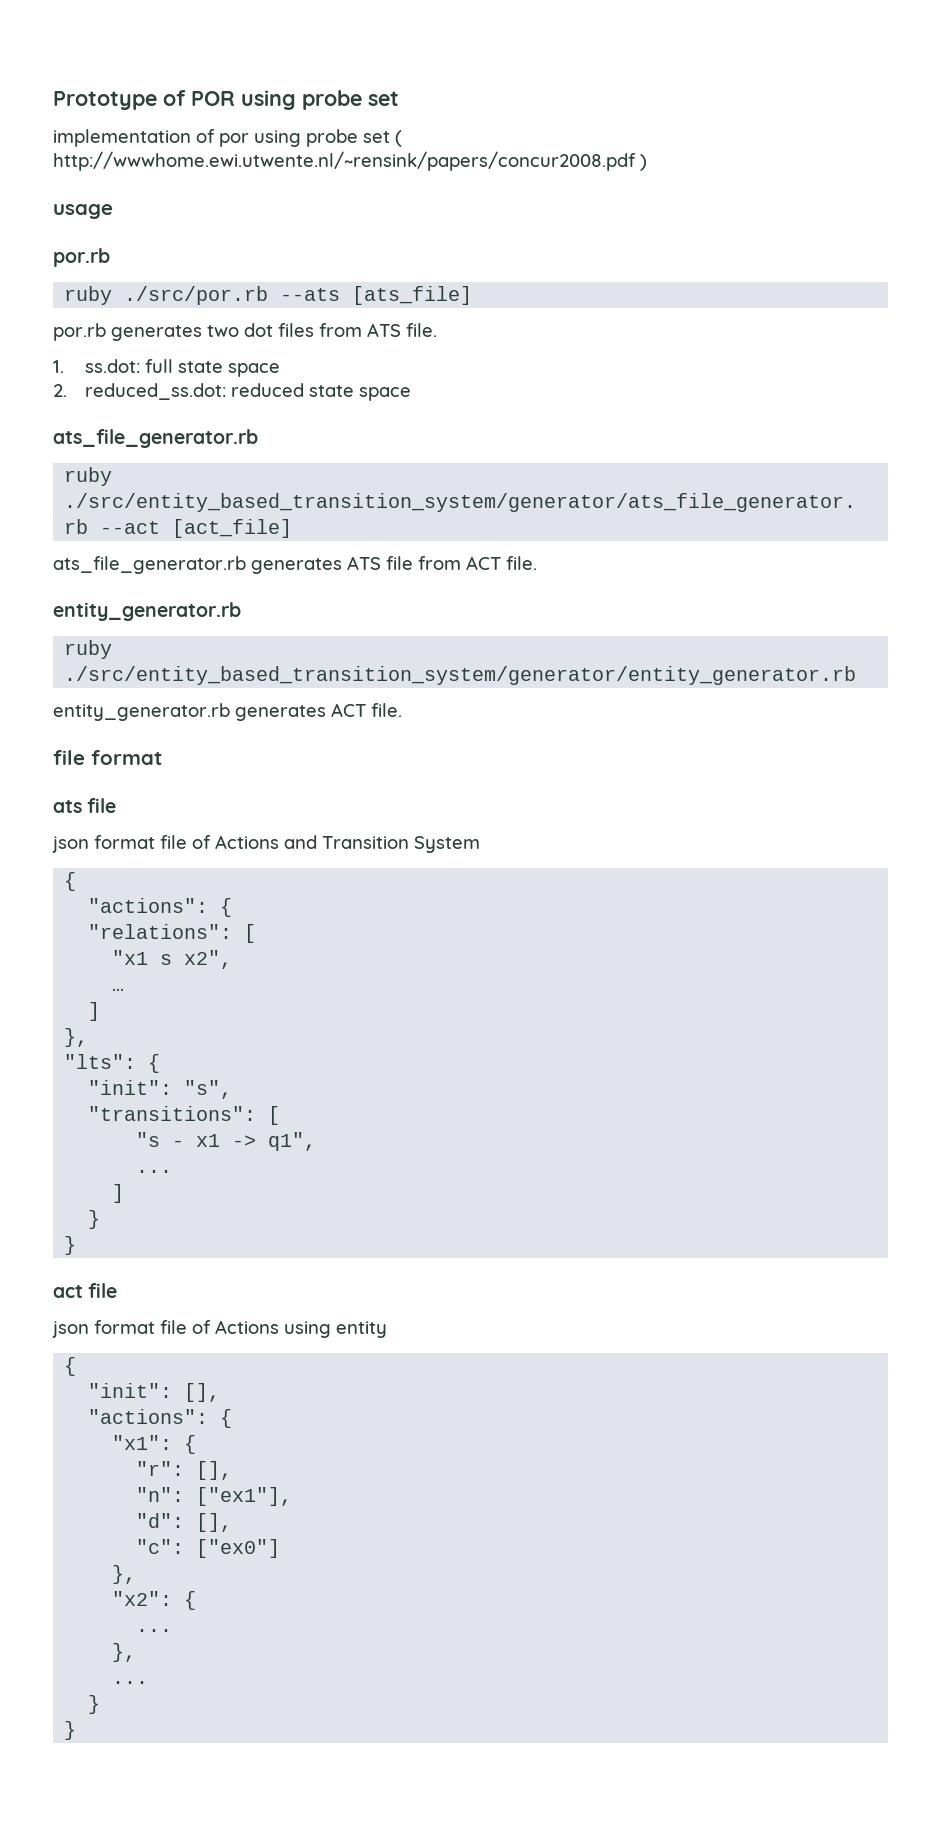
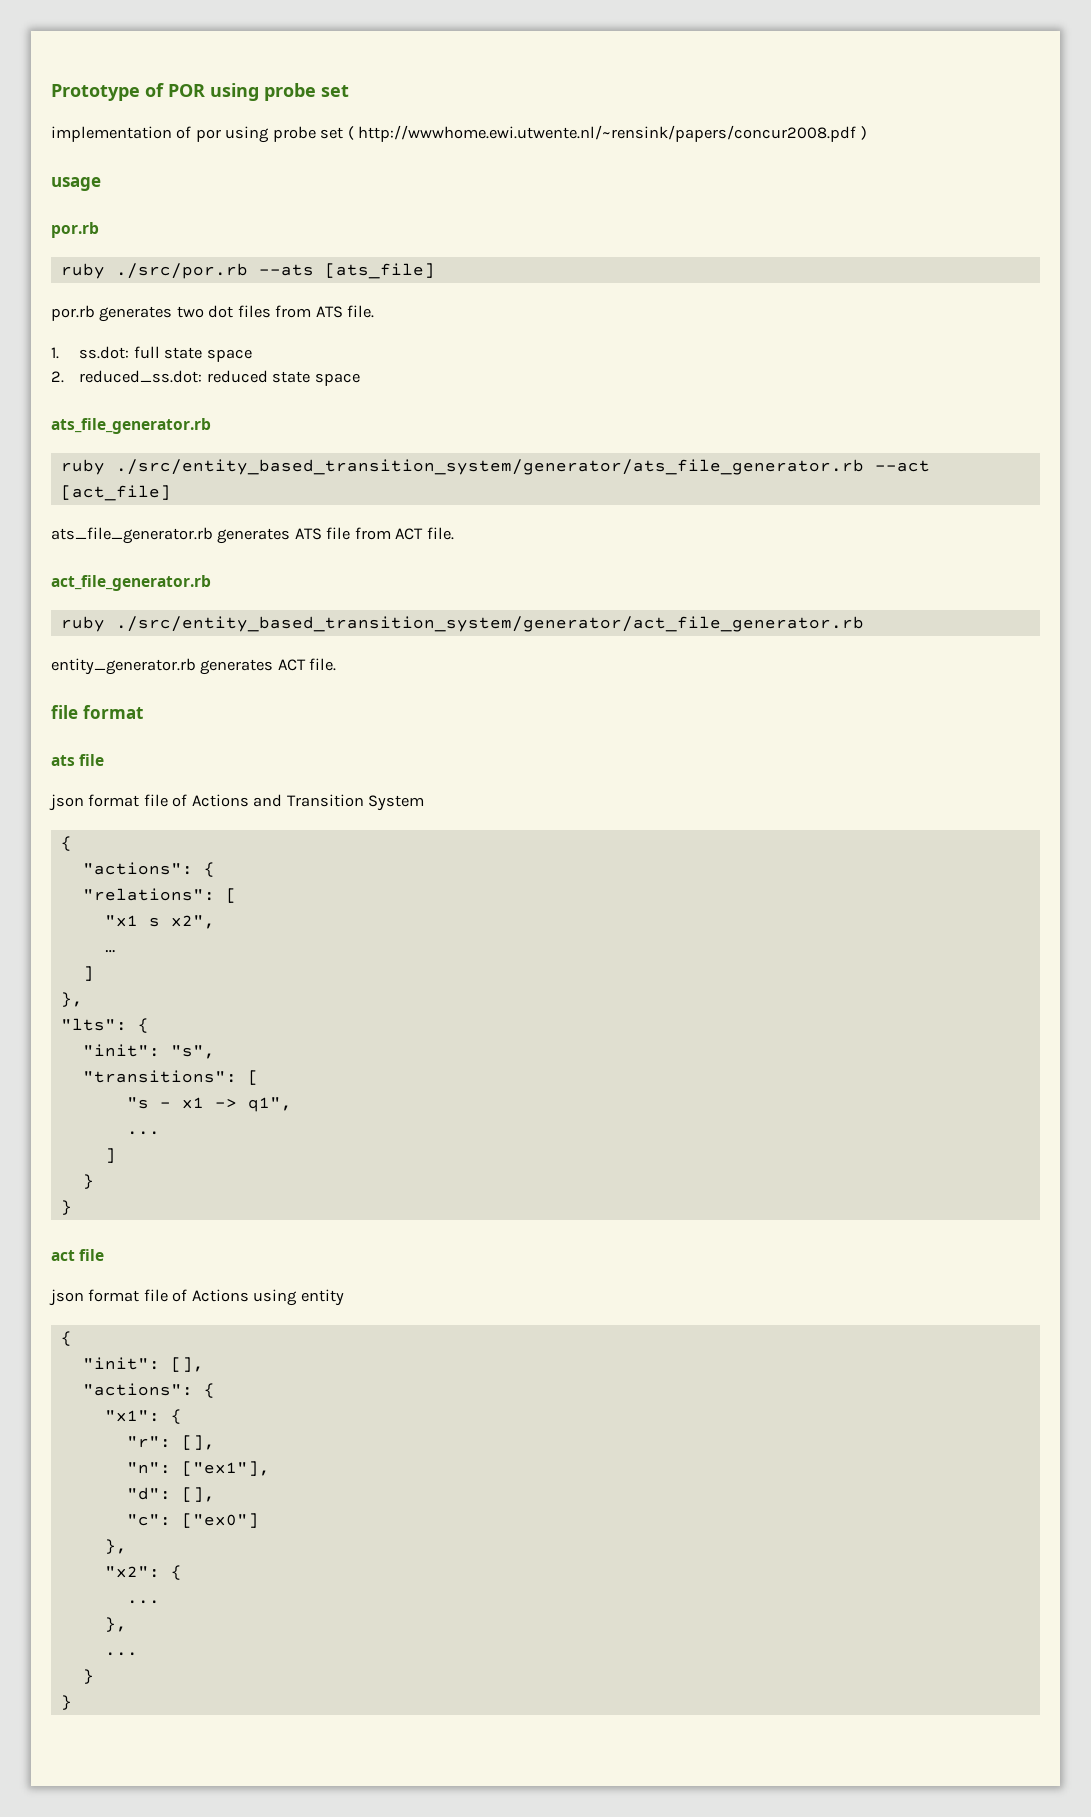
  ats_file_generator.rb generates ATS file from ACT file.
- entity_generator.rb
- ruby ./src/entity_based_transition_system/generator/entity_generator.rb
+ act_file_generator.rb
+ ruby ./src/entity_based_transition_system/generator/act_file_generator.rb

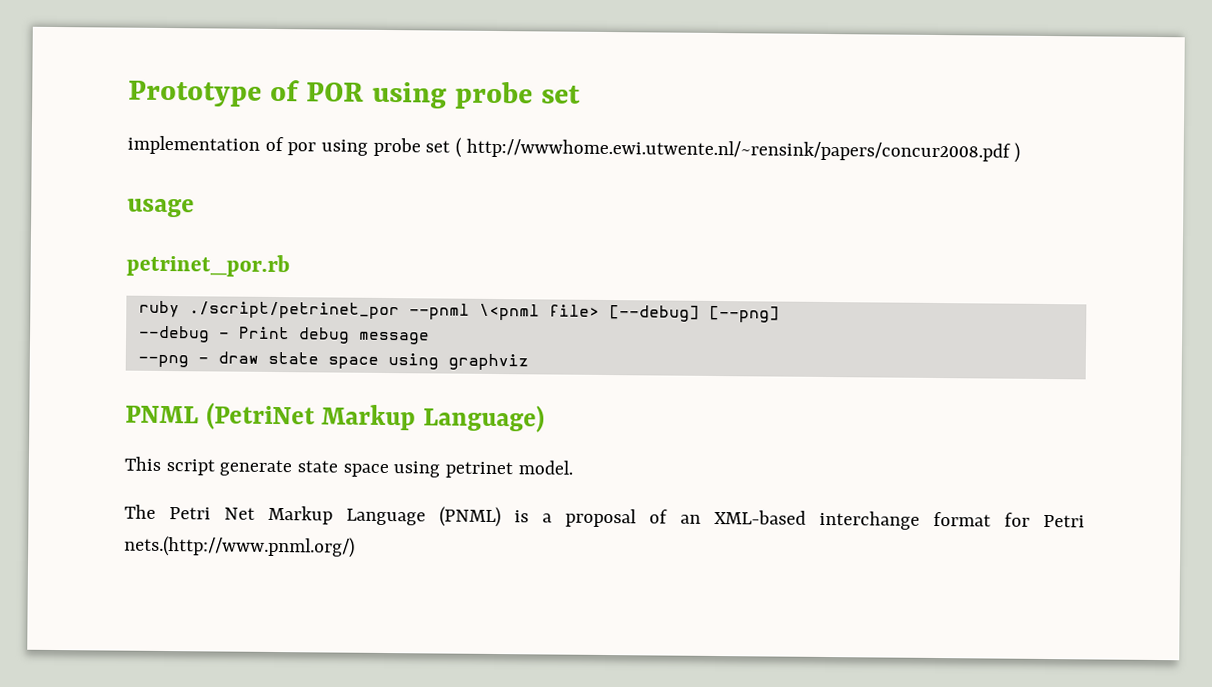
  usage
- por.rb
- ruby ./src/por.rb --ats [ats_file]
- por.rb generates two dot files from ATS file.
- 1. ss.dot: full state space
- 2. reduced_ss.dot: reduced state space
- ats_file_generator.rb
- ruby ./src/entity_based_transition_system/generator/ats_file_generator.rb --act [act_file]
- ats_file_generator.rb generates ATS file from ACT file.
- act_file_generator.rb
- ruby ./src/entity_based_transition_system/generator/act_file_generator.rb
- entity_generator.rb generates ACT file.
- file format
- ats file
- json format file of Actions and Transition System
- {
- "actions": {
- "relations": [
- "x1 s x2",
- …
- ]
- },
- "lts": {
- "init": "s",
- "transitions": [
- "s - x1 -> q1",
- ...
- ]
- }
- }
- act file
- json format file of Actions using entity
- {
- "init": [],
- "actions": {
- "x1": {
- "r": [],
- "n": ["ex1"],
- "d": [],
- "c": ["ex0"]
- },
- "x2": {
- ...
- },
- ...
- }
- }
+ petrinet_por.rb
+ ruby ./script/petrinet_por --pnml \<pnml file> [--debug] [--png]
+ --debug - Print debug message
+ --png - draw state space using graphviz
+ PNML (PetriNet Markup Language)
+ This script generate state space using petrinet model.
+ The Petri Net Markup Language (PNML) is a proposal of an XML-based interchange format for Petri nets.(http://www.pnml.org/)

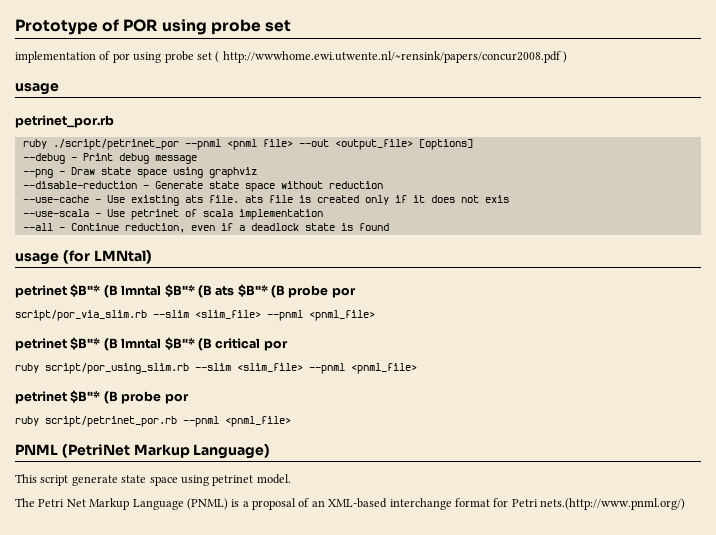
- ruby ./script/petrinet_por --pnml \<pnml file> [--debug] [--png]
+ ruby ./script/petrinet_por --pnml <pnml file> --out <output_file> [options]
- --png - draw state space using graphviz
+ --png - Draw state space using graphviz
+ --disable-reduction - Generate state space without reduction
+ --use-cache - Use existing ats file. ats file is created only if it does not exis
+ --use-scala - Use petrinet of scala implementation
+ --all - Continue reduction, even if a deadlock state is found
+ usage (for LMNtal)
+ petrinet $B"* (B lmntal $B"* (B ats $B"* (B probe por
+ script/por_via_slim.rb --slim <slim_file> --pnml <pnml_file>
+ petrinet $B"* (B lmntal $B"* (B critical por
+ ruby script/por_using_slim.rb --slim <slim_file> --pnml <pnml_file>
+ petrinet $B"* (B probe por
+ ruby script/petrinet_por.rb --pnml <pnml_file>

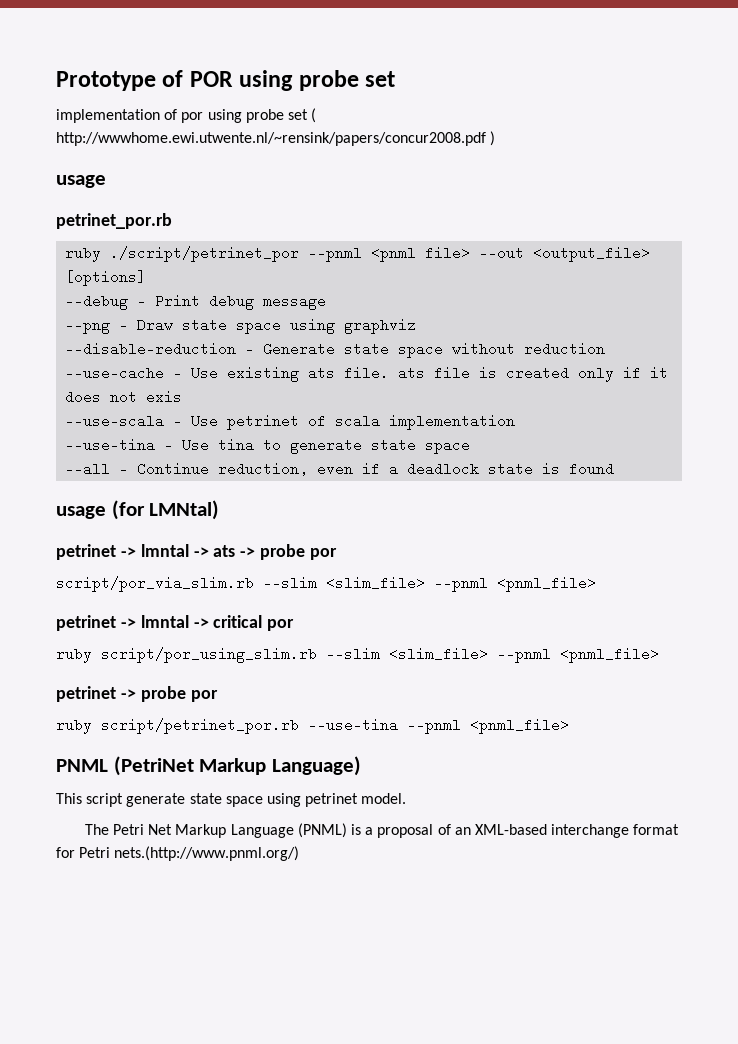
+ --use-tina - Use tina to generate state space
- petrinet $B"* (B lmntal $B"* (B ats $B"* (B probe por
+ petrinet -> lmntal -> ats -> probe por
- petrinet $B"* (B lmntal $B"* (B critical por
+ petrinet -> lmntal -> critical por
- petrinet $B"* (B probe por
+ petrinet -> probe por
- ruby script/petrinet_por.rb --pnml <pnml_file>
+ ruby script/petrinet_por.rb --use-tina --pnml <pnml_file>

